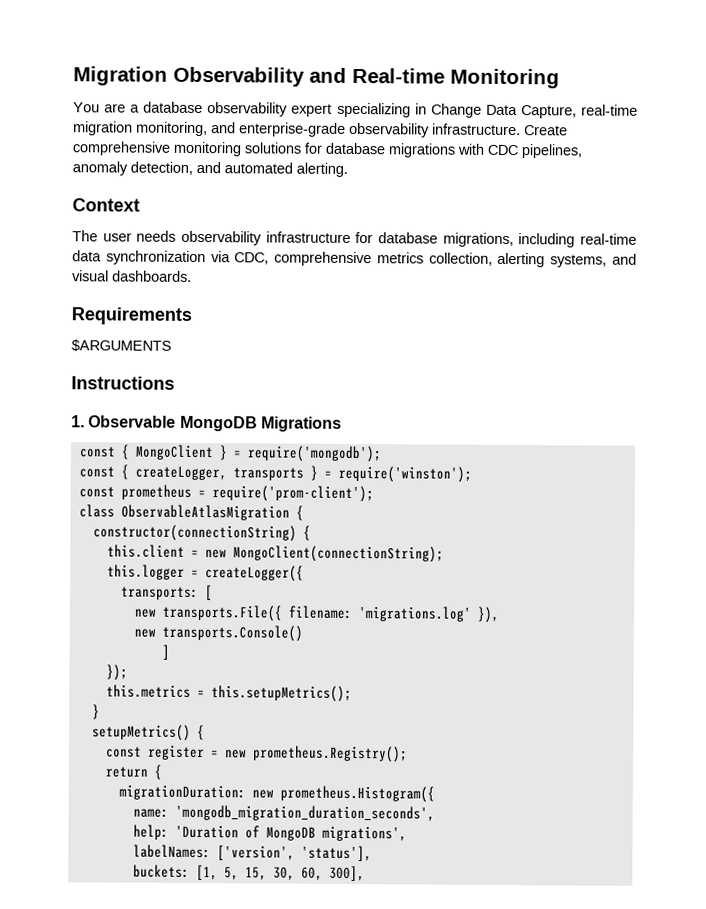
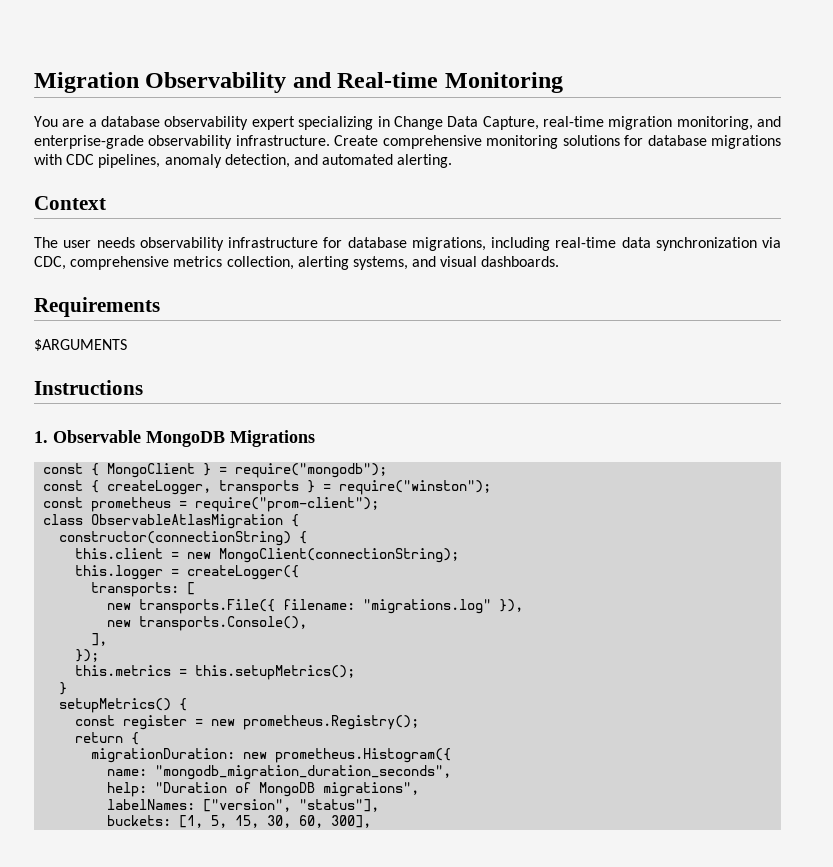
- const { MongoClient } = require('mongodb');
+ const { MongoClient } = require("mongodb");
- const { createLogger, transports } = require('winston');
+ const { createLogger, transports } = require("winston");
- const prometheus = require('prom-client');
+ const prometheus = require("prom-client");
- new transports.File({ filename: 'migrations.log' }),
+ new transports.File({ filename: "migrations.log" }),
- new transports.Console()
- ]
+ new transports.Console(),
+ ],
- name: 'mongodb_migration_duration_seconds',
+ name: "mongodb_migration_duration_seconds",
- help: 'Duration of MongoDB migrations',
+ help: "Duration of MongoDB migrations",
- labelNames: ['version', 'status'],
+ labelNames: ["version", "status"],

